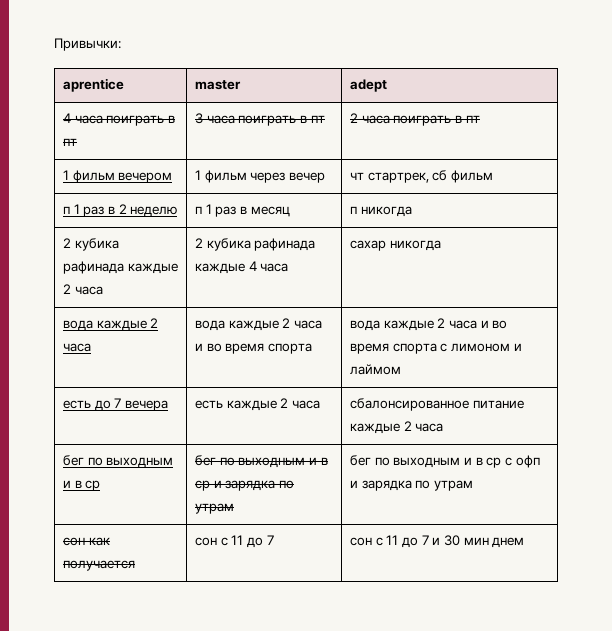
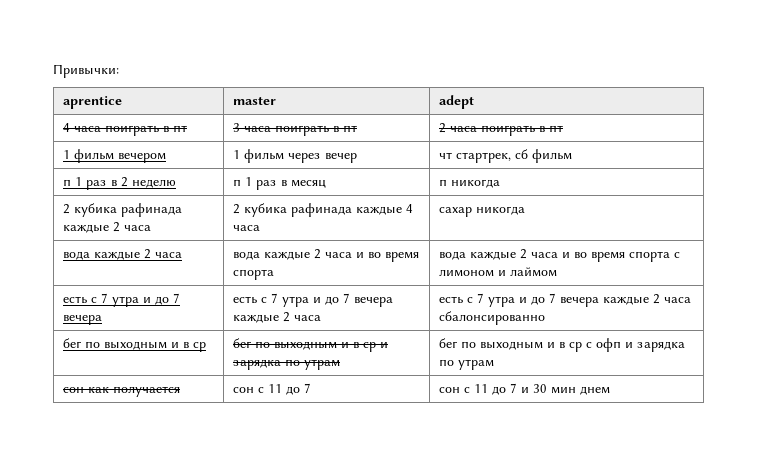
- есть до 7 вечера | есть каждые 2 часа | сбалонсированное питание каждые 2 часа
+ есть c 7 утра и до 7 вечера | есть c 7 утра и до 7 вечера каждые 2 часа | есть c 7 утра и до 7 вечера каждые 2 часа сбалонсированно

